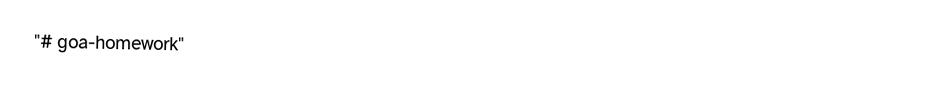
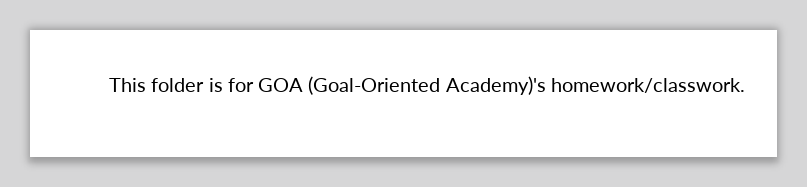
- "# goa-homework"
+ This folder is for GOA (Goal-Oriented Academy)'s homework/classwork.

